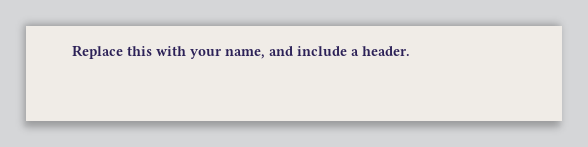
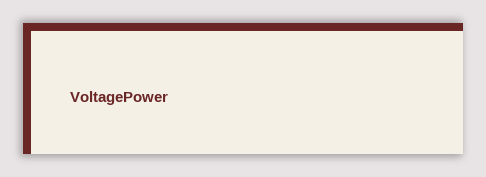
- Replace this with your name, and include a header.
+ VoltagePower

